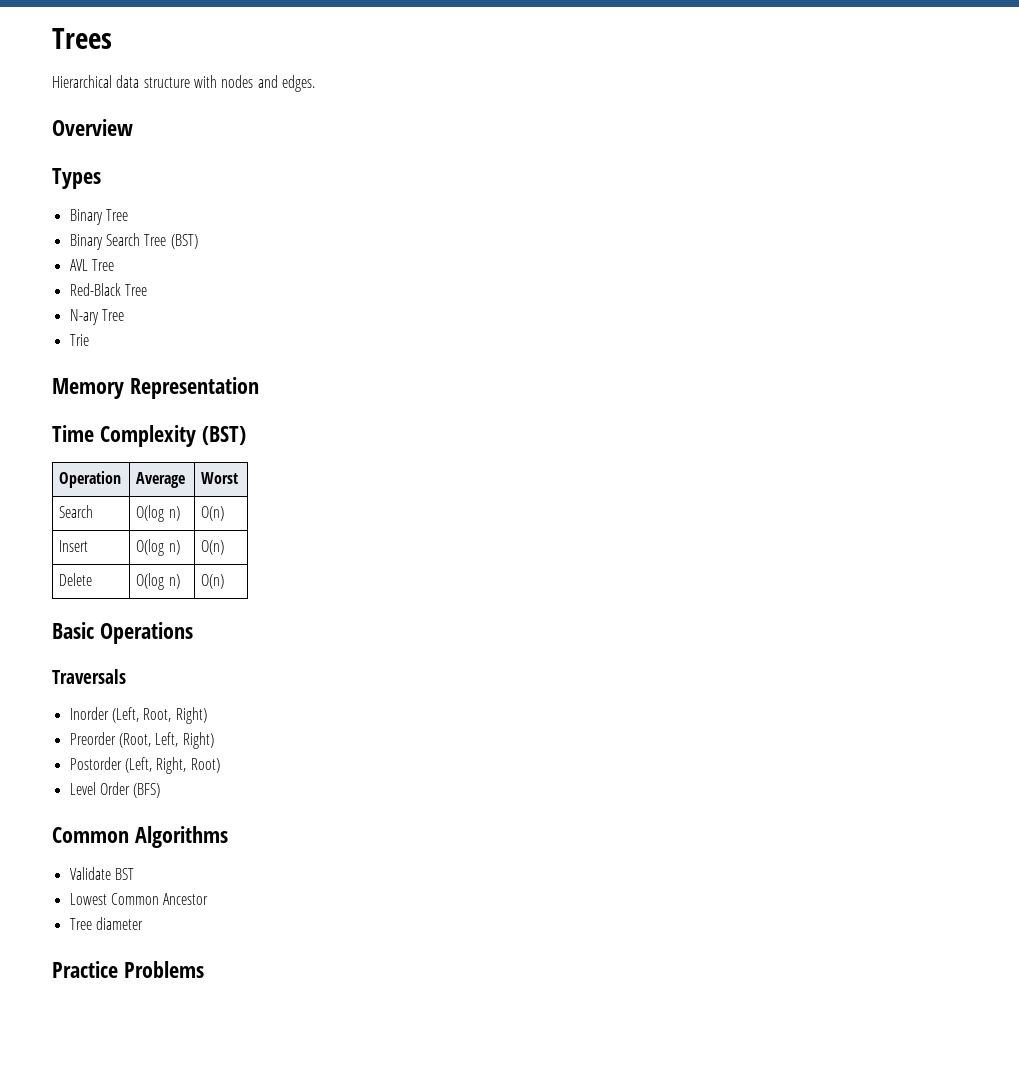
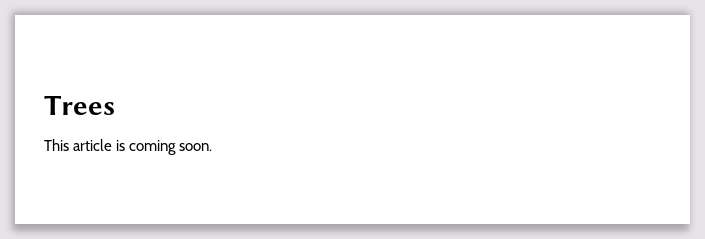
- Hierarchical data structure with nodes and edges.
- Overview
- Types
- Binary Tree
- Binary Search Tree (BST)
- AVL Tree
- Red-Black Tree
- N-ary Tree
- Trie
- Memory Representation
- Time Complexity (BST)
- Operation | Average | Worst
- Search | O(log n) | O(n)
- Insert | O(log n) | O(n)
- Delete | O(log n) | O(n)
- Basic Operations
- Traversals
- Inorder (Left, Root, Right)
- Preorder (Root, Left, Right)
- Postorder (Left, Right, Root)
- Level Order (BFS)
- Common Algorithms
- Validate BST
- Lowest Common Ancestor
- Tree diameter
- Practice Problems
+ This article is coming soon.

